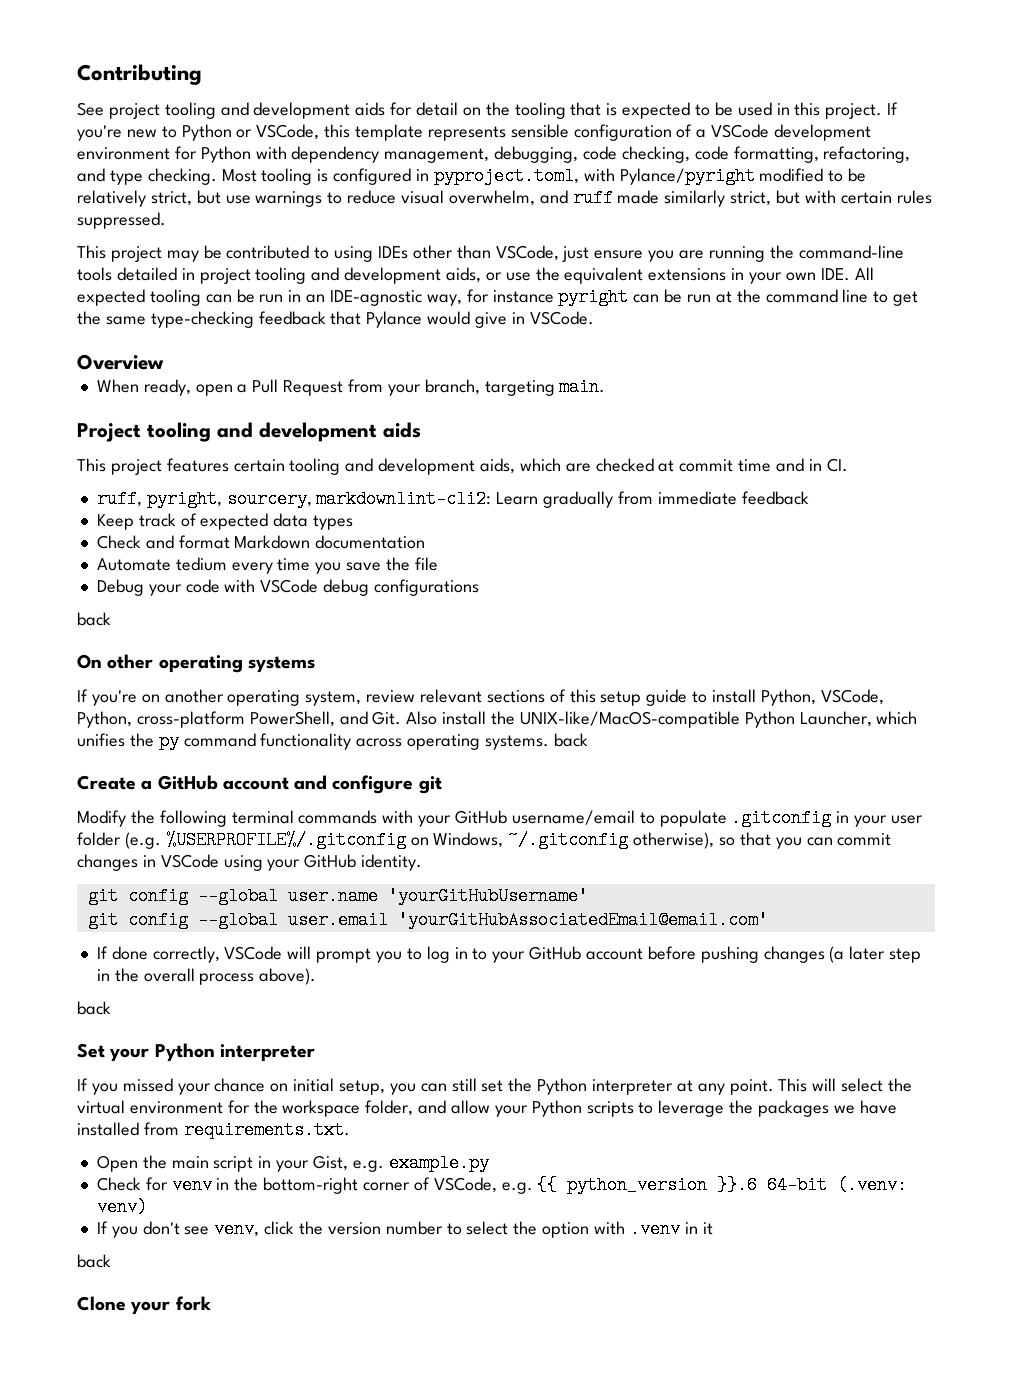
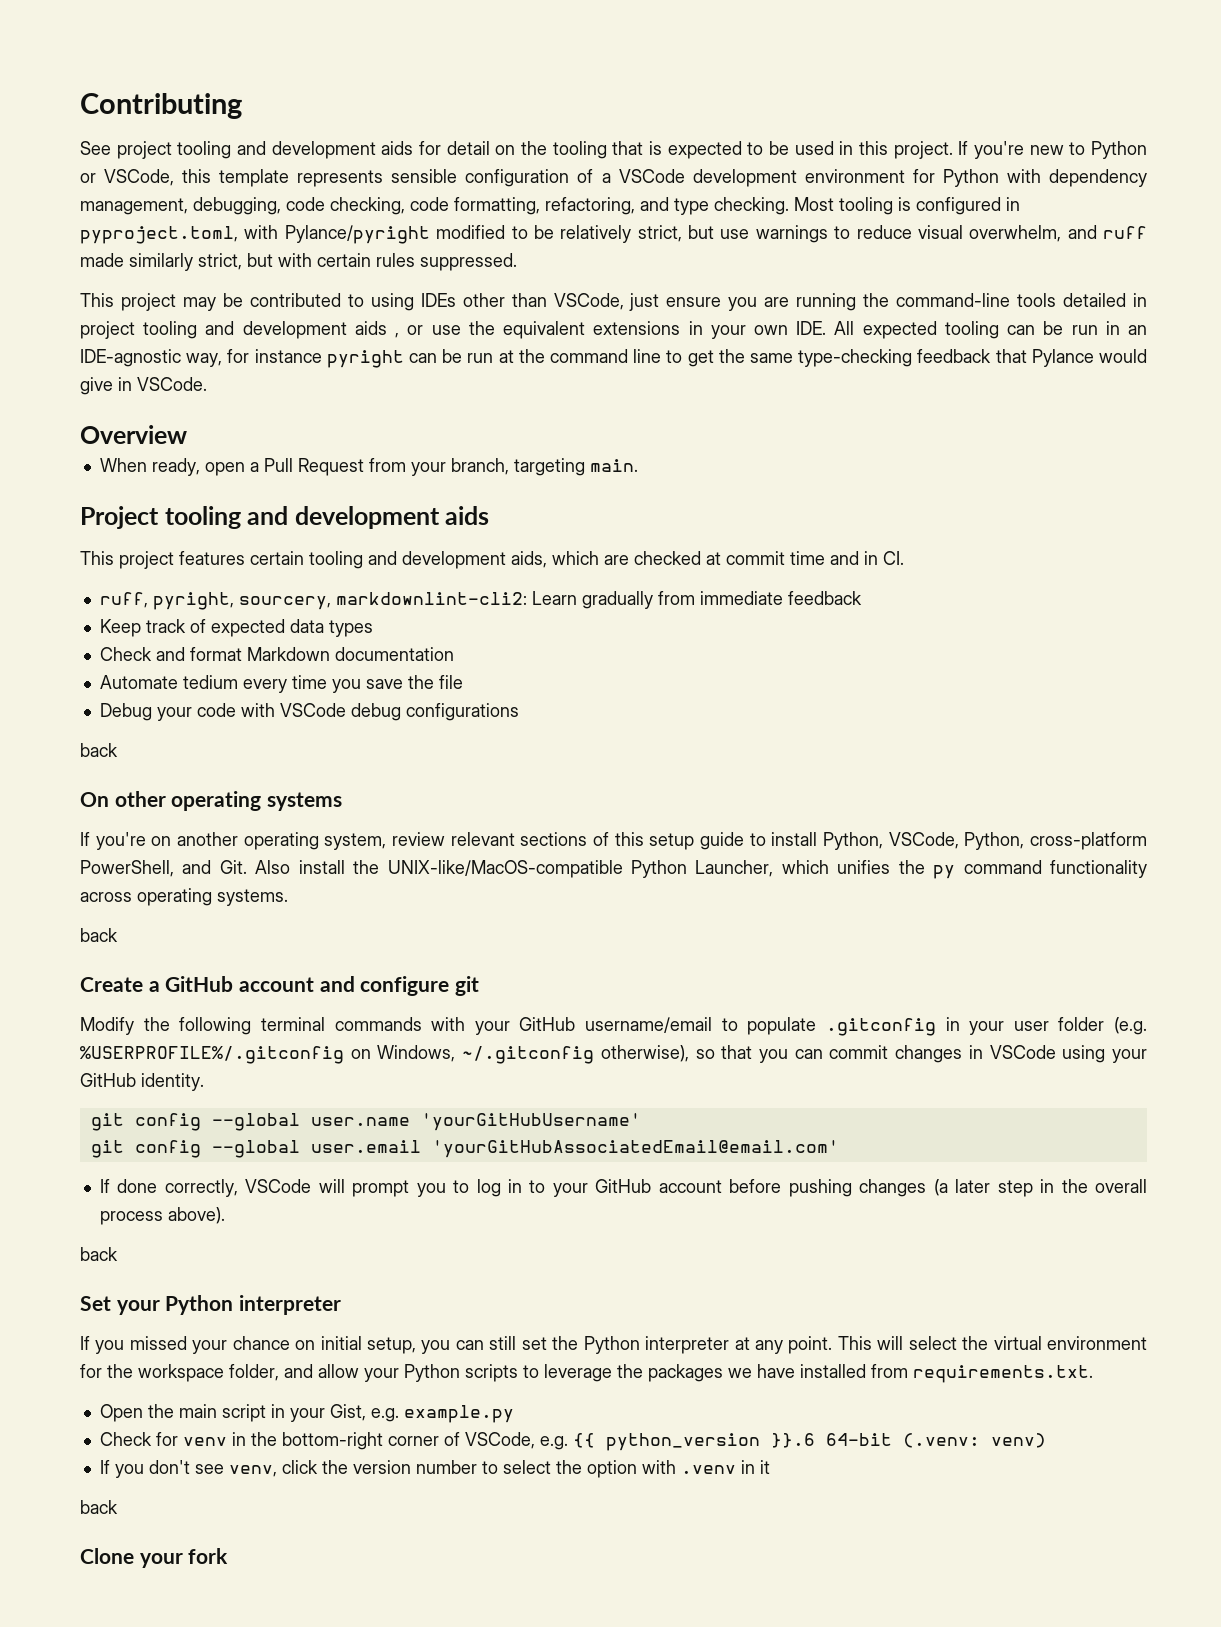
- This project may be contributed to using IDEs other than VSCode, just ensure you are running the command-line tools detailed in project tooling and development aids, or use the equivalent extensions in your own IDE. All expected tooling can be run in an IDE-agnostic way, for instance pyright can be run at the command line to get the same type-checking feedback that Pylance would give in VSCode.
+ This project may be contributed to using IDEs other than VSCode, just ensure you are running the command-line tools detailed in project tooling and development aids , or use the equivalent extensions in your own IDE. All expected tooling can be run in an IDE-agnostic way, for instance pyright can be run at the command line to get the same type-checking feedback that Pylance would give in VSCode.
- If you're on another operating system, review relevant sections of this setup guide to install Python, VSCode, Python, cross-platform PowerShell, and Git. Also install the UNIX-like/MacOS-compatible Python Launcher, which unifies the py command functionality across operating systems. back
+ If you're on another operating system, review relevant sections of this setup guide to install Python, VSCode, Python, cross-platform PowerShell, and Git. Also install the UNIX-like/MacOS-compatible Python Launcher, which unifies the py command functionality across operating systems.
+ back

